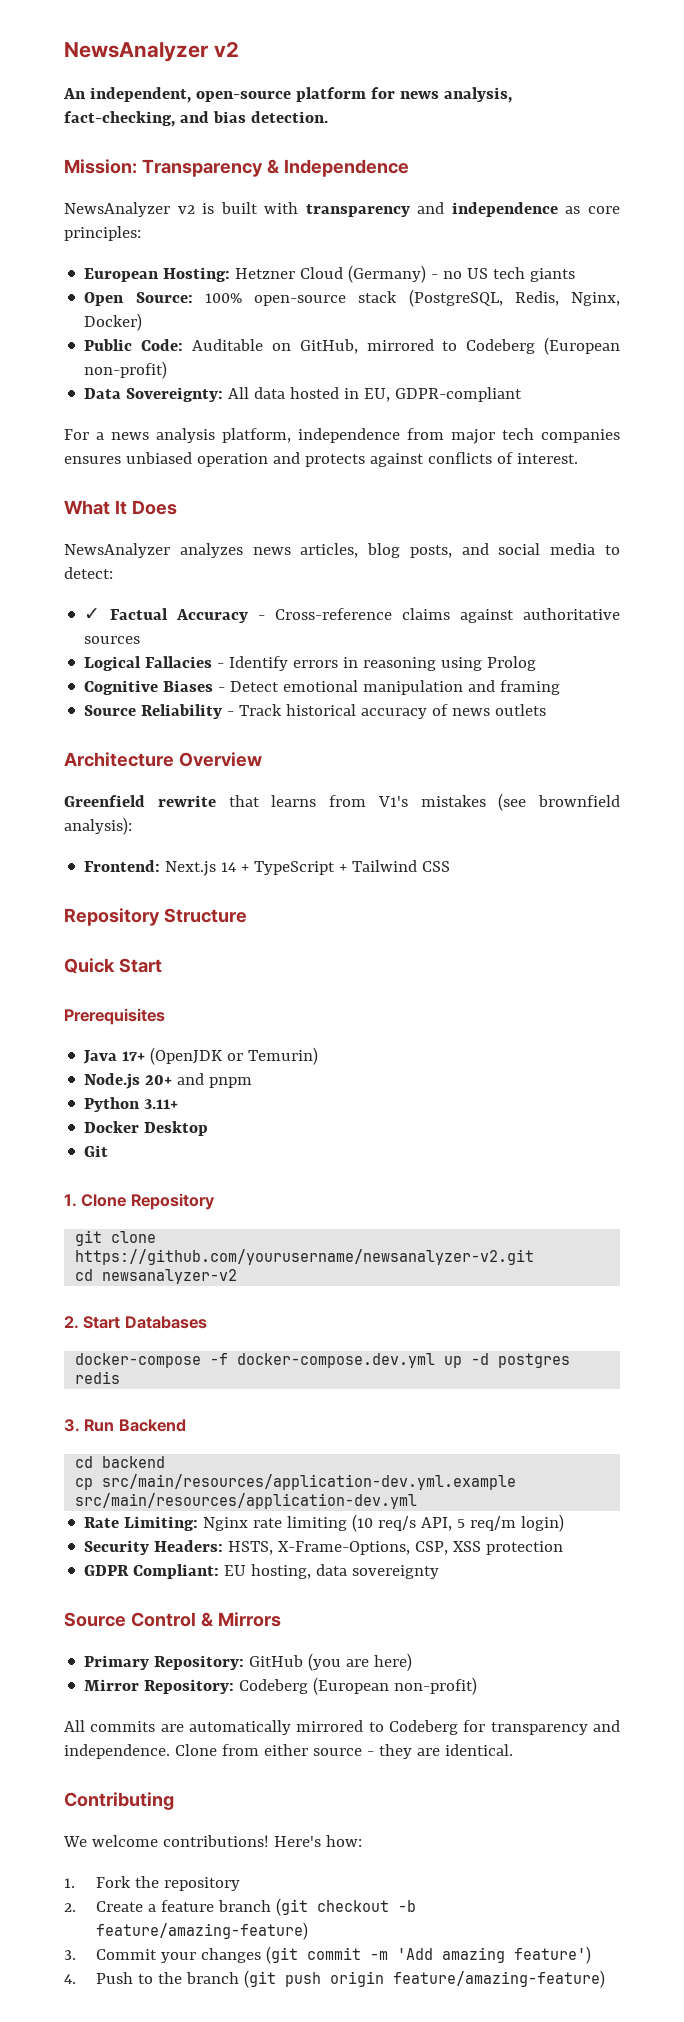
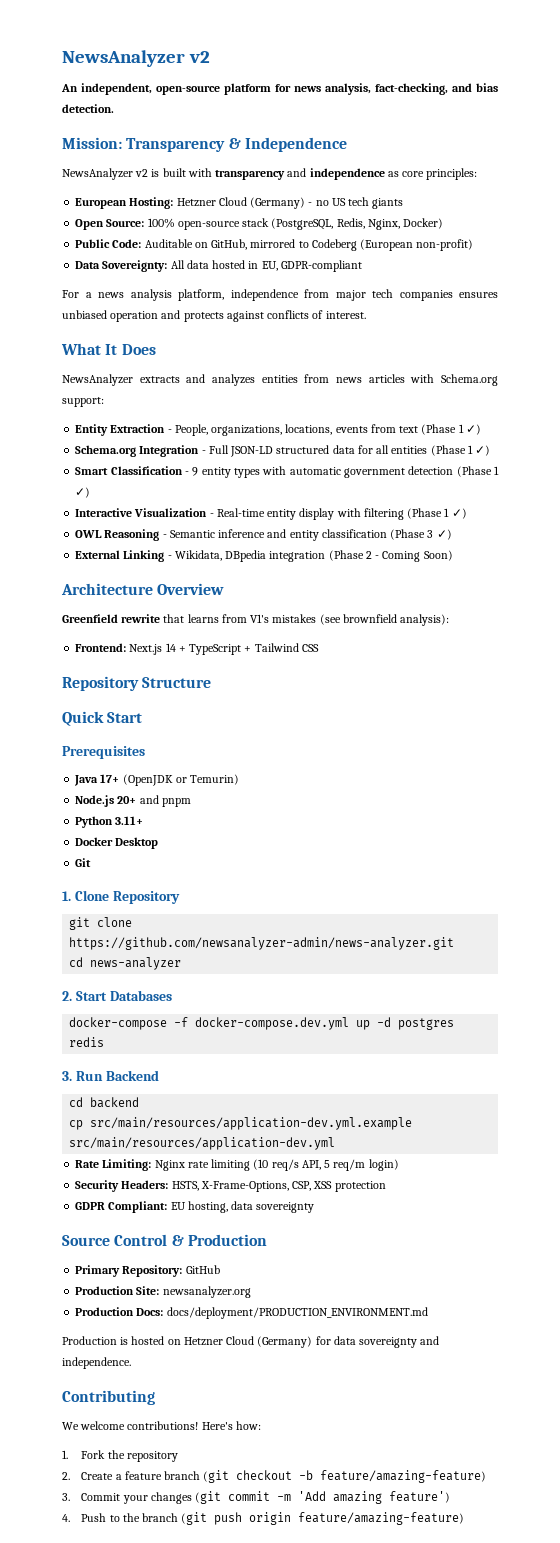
- NewsAnalyzer analyzes news articles, blog posts, and social media to detect:
- ✓ Factual Accuracy - Cross-reference claims against authoritative sources
- Logical Fallacies - Identify errors in reasoning using Prolog
- Cognitive Biases - Detect emotional manipulation and framing
- Source Reliability - Track historical accuracy of news outlets
+ NewsAnalyzer extracts and analyzes entities from news articles with Schema.org support:
+ Entity Extraction - People, organizations, locations, events from text (Phase 1 ✓)
+ Schema.org Integration - Full JSON-LD structured data for all entities (Phase 1 ✓)
+ Smart Classification - 9 entity types with automatic government detection (Phase 1 ✓)
+ Interactive Visualization - Real-time entity display with filtering (Phase 1 ✓)
+ OWL Reasoning - Semantic inference and entity classification (Phase 3 ✓)
+ External Linking - Wikidata, DBpedia integration (Phase 2 - Coming Soon)
- git clone https://github.com/yourusername/newsanalyzer-v2.git
- cd newsanalyzer-v2
+ git clone https://github.com/newsanalyzer-admin/news-analyzer.git
+ cd news-analyzer
- Source Control & Mirrors
+ Source Control & Production
- Primary Repository: GitHub (you are here)
- Mirror Repository: Codeberg (European non-profit)
- All commits are automatically mirrored to Codeberg for transparency and independence. Clone from either source - they are identical.
+ Primary Repository: GitHub
+ Production Site: newsanalyzer.org
+ Production Docs: docs/deployment/PRODUCTION_ENVIRONMENT.md
+ Production is hosted on Hetzner Cloud (Germany) for data sovereignty and independence.

